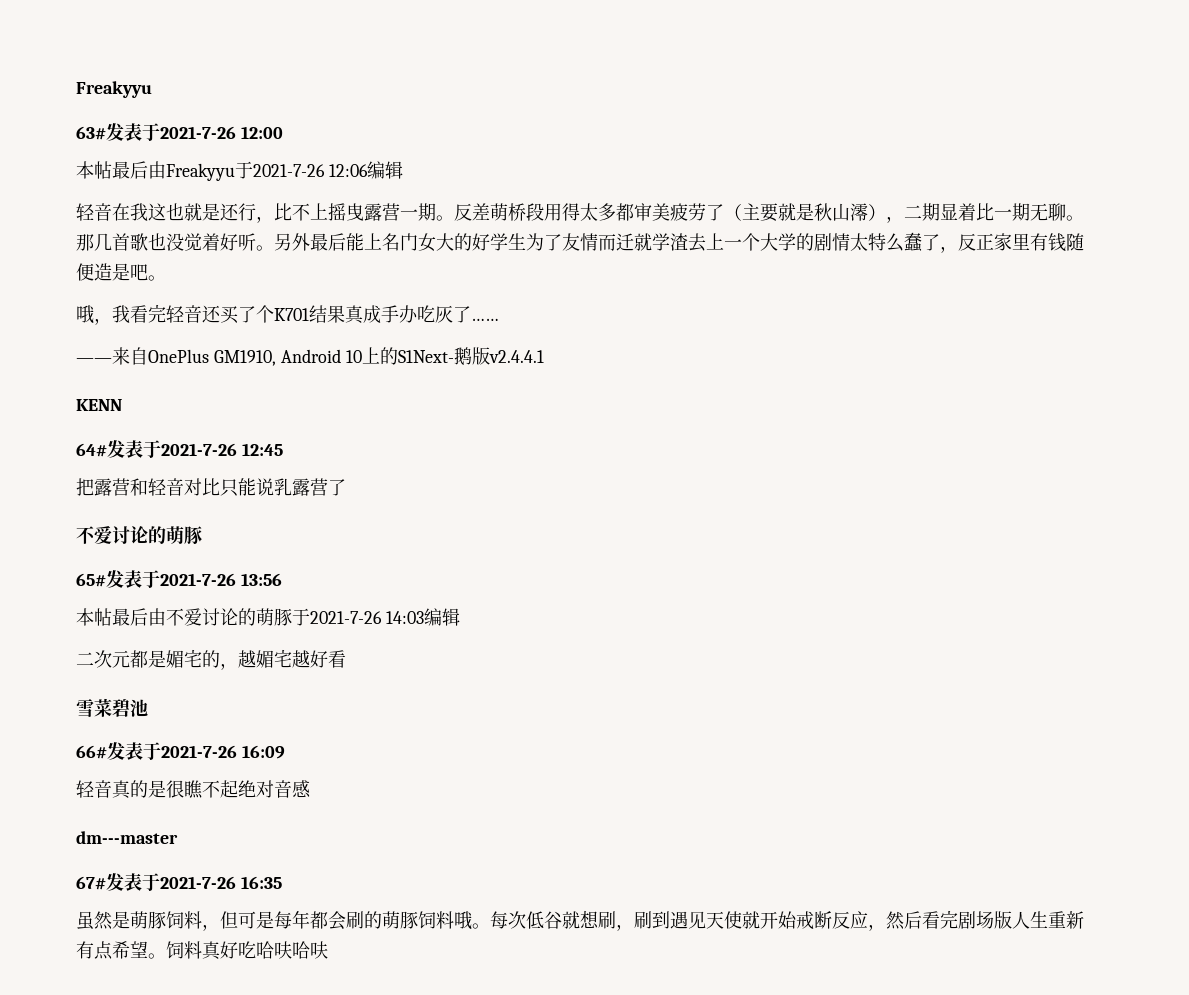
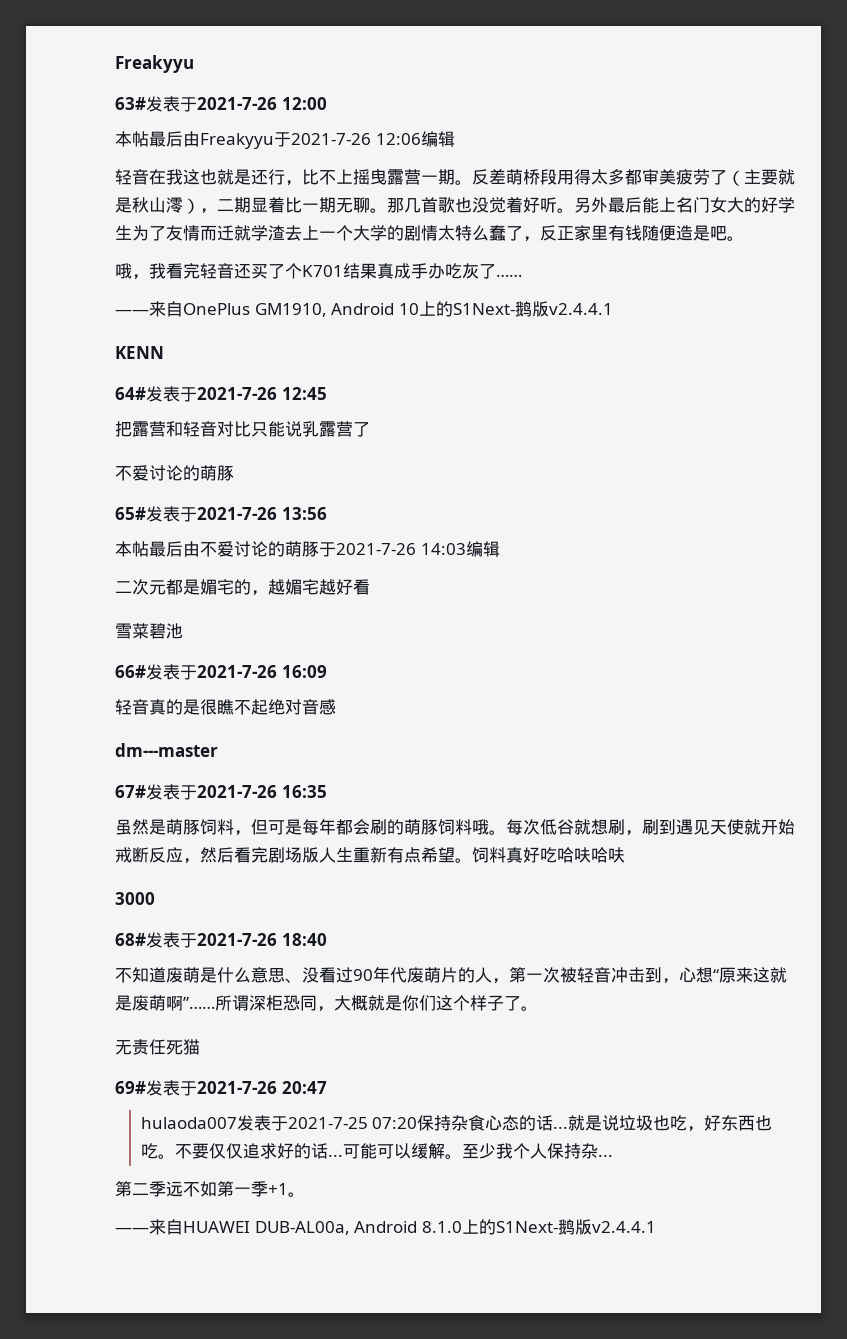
+ 3000
+ 68#发表于2021-7-26 18:40
+ 不知道废萌是什么意思、没看过90年代废萌片的人，第一次被轻音冲击到，心想“原来这就是废萌啊”……所谓深柜恐同，大概就是你们这个样子了。
+ 无责任死猫
+ 69#发表于2021-7-26 20:47
+ hulaoda007发表于2021-7-25 07:20保持杂食心态的话...就是说垃圾也吃，好东西也吃。不要仅仅追求好的话...可能可以缓解。至少我个人保持杂...
+ 第二季远不如第一季+1。
+ ——来自HUAWEI DUB-AL00a, Android 8.1.0上的S1Next-鹅版v2.4.4.1

